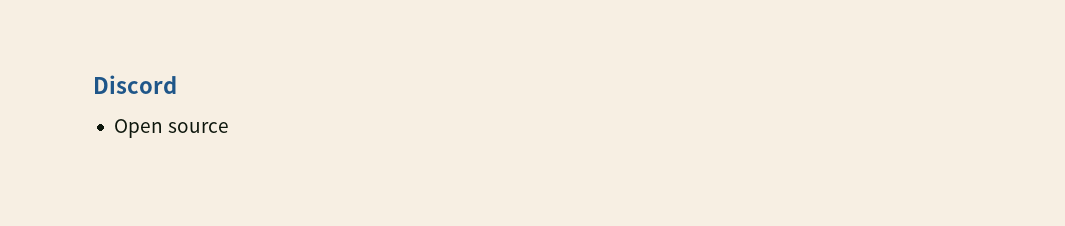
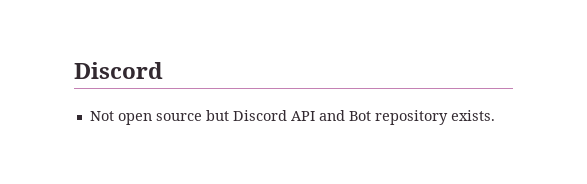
- Open source
+ Not open source but Discord API and Bot repository exists.

